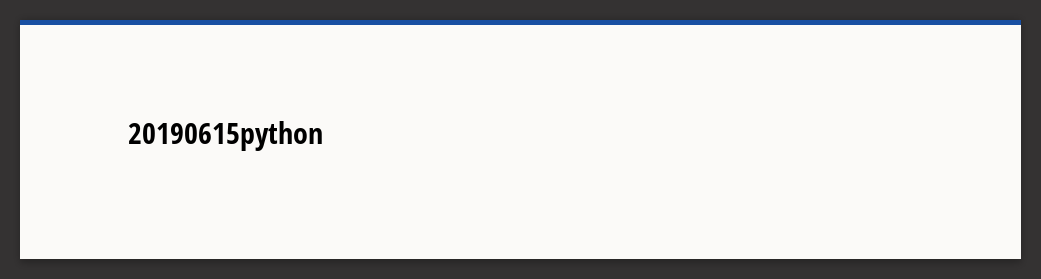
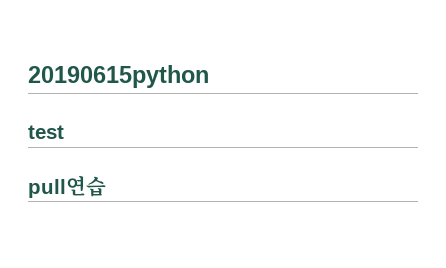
+ test
+ pull연습

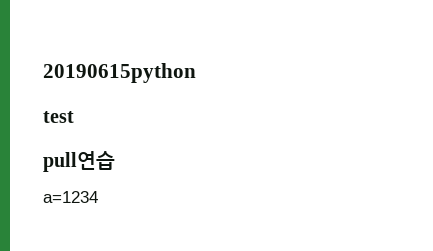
+ a=1234

